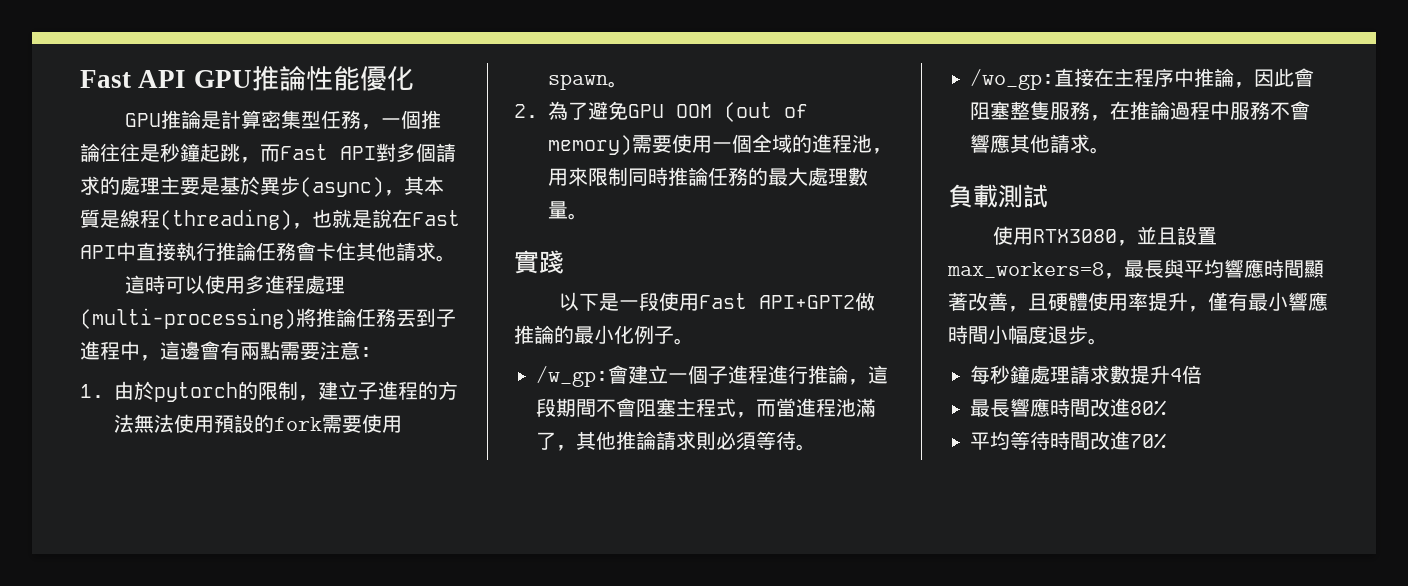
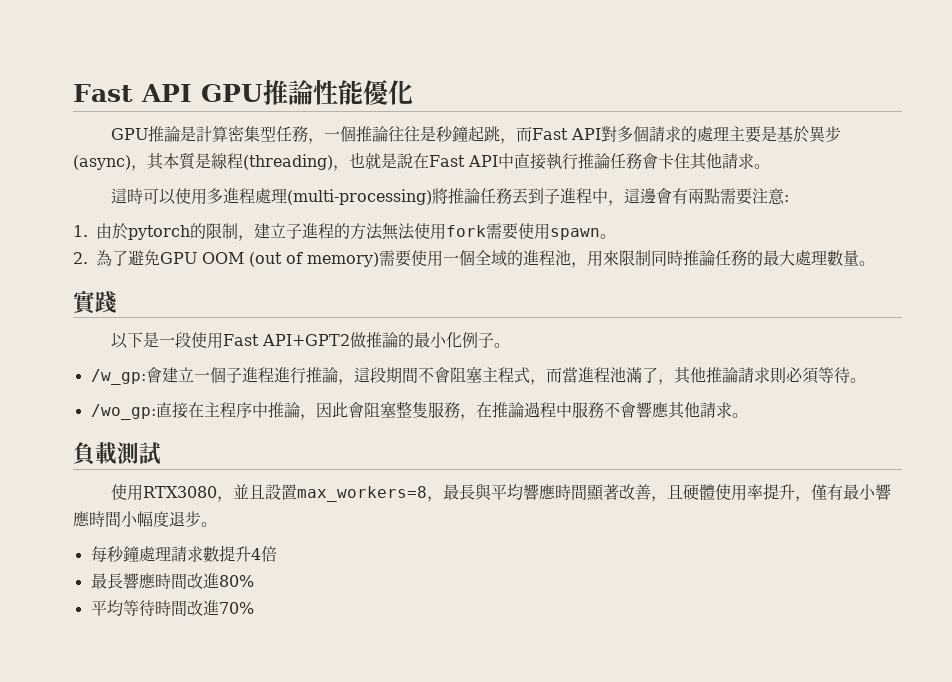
- 1.由於pytorch的限制，建立子進程的方法無法使用預設的fork需要使用spawn。
+ 1.由於pytorch的限制，建立子進程的方法無法使用fork需要使用spawn。

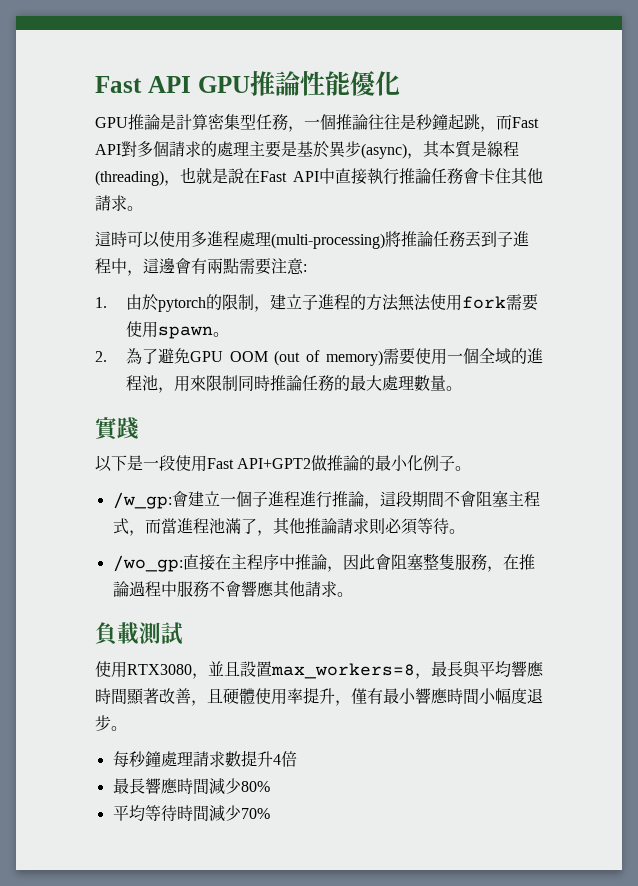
- 最長響應時間改進80%
+ 最長響應時間減少80%
- 平均等待時間改進70%
+ 平均等待時間減少70%

